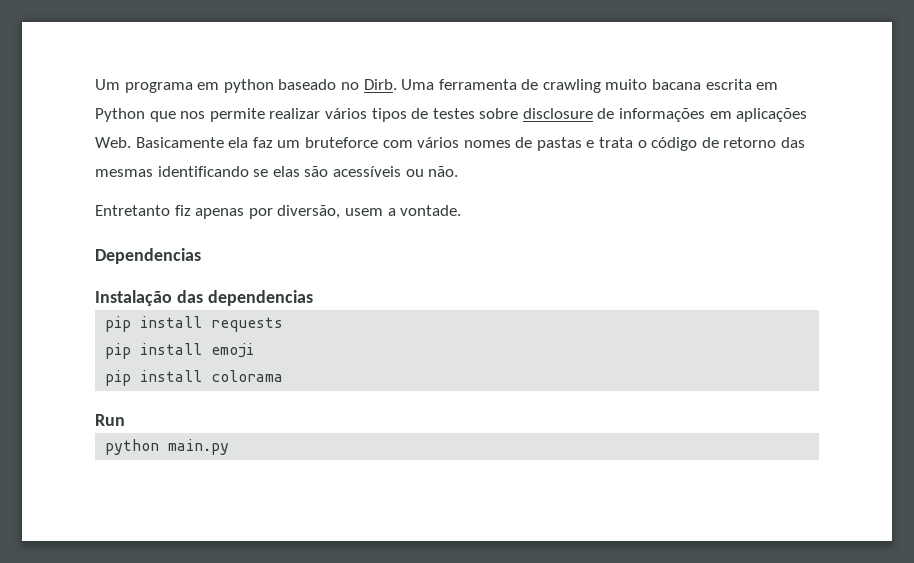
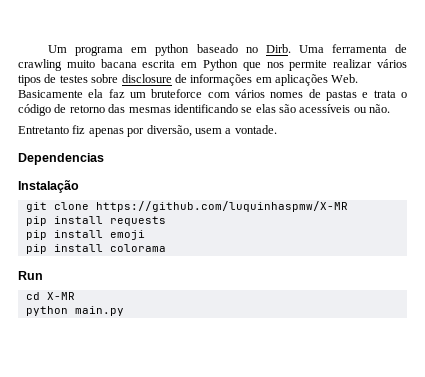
- Instalação das dependencias
+ Instalação
+ git clone https://github.com/luquinhaspmw/X-MR
+ cd X-MR

